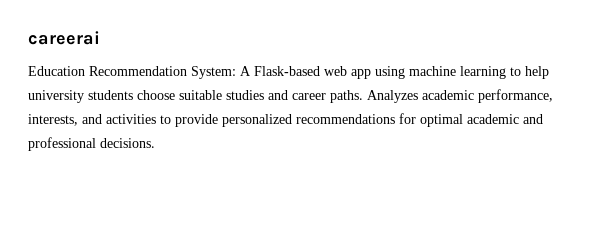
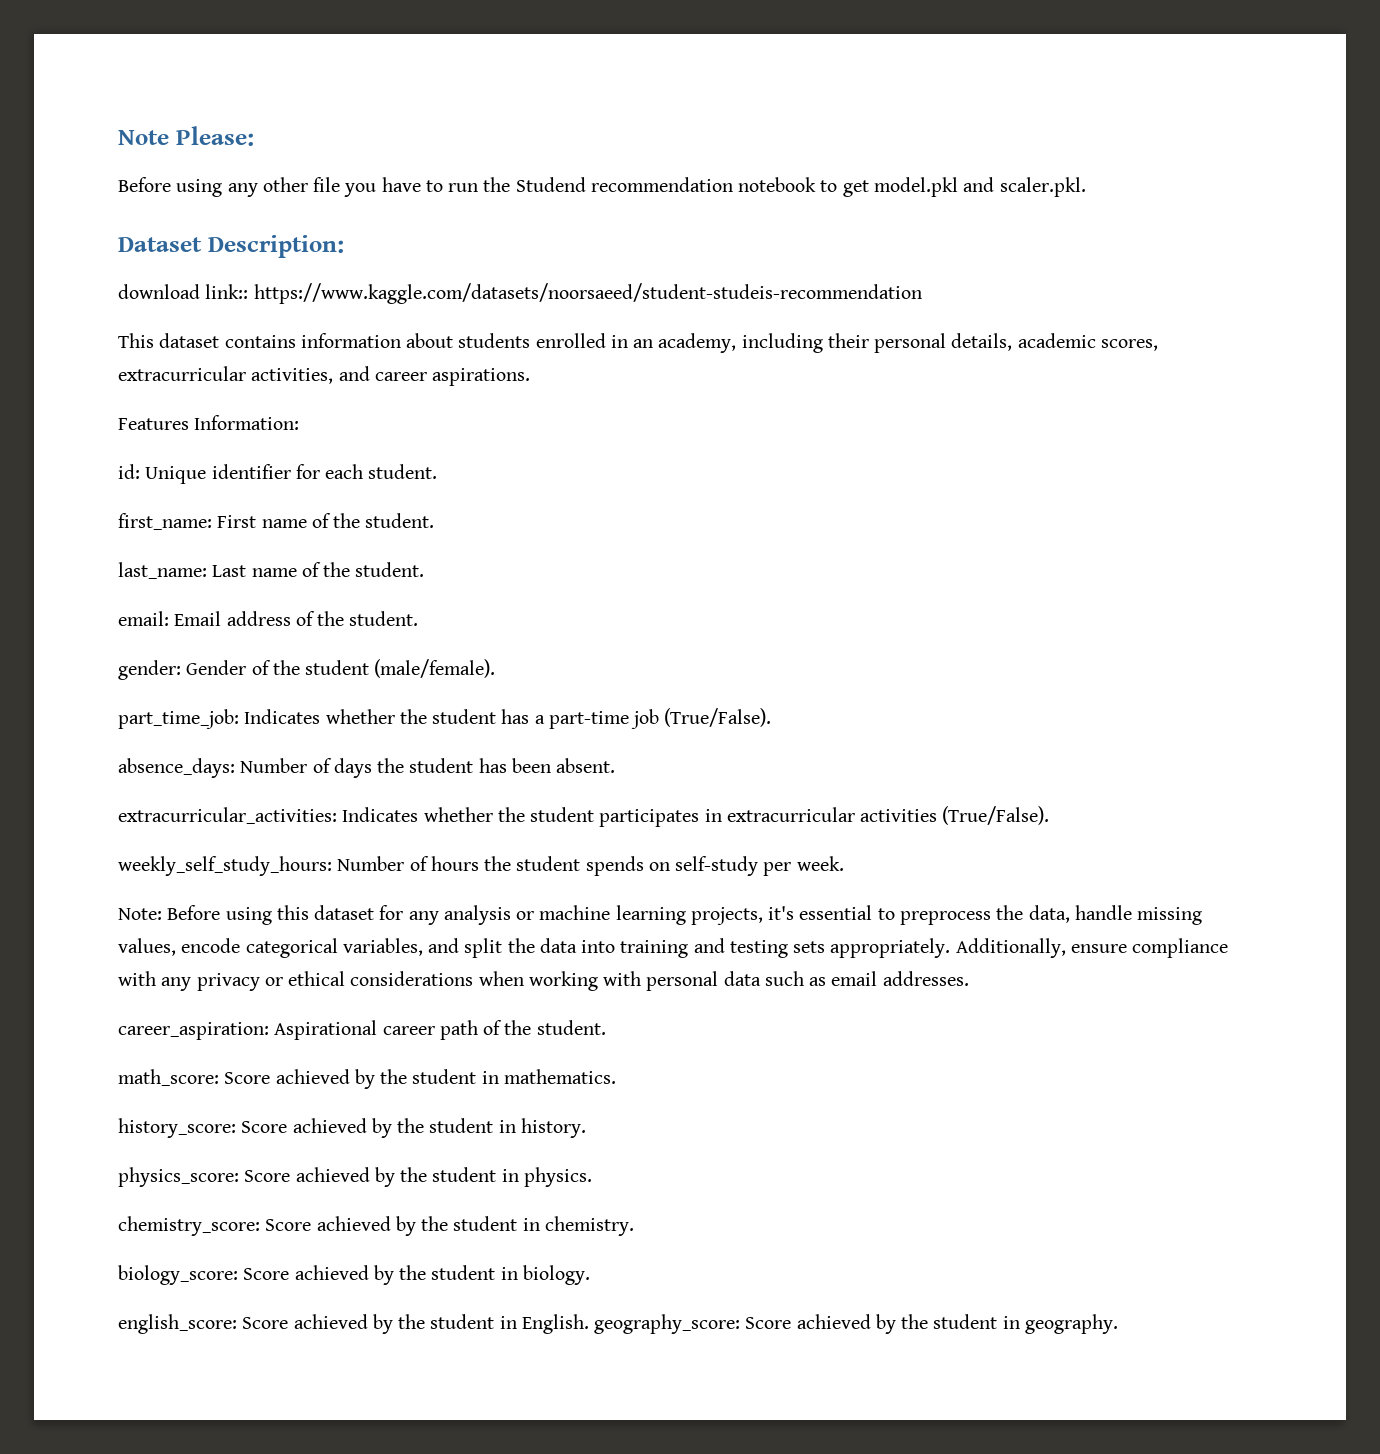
- careerai
- Education Recommendation System: A Flask-based web app using machine learning to help university students choose suitable studies and career paths. Analyzes academic performance, interests, and activities to provide personalized recommendations for optimal academic and professional decisions.
+ Note Please:
+ Before using any other file you have to run the Studend recommendation notebook to get model.pkl and scaler.pkl.
+ Dataset Description:
+ download link:: https://www.kaggle.com/datasets/noorsaeed/student-studeis-recommendation
+ This dataset contains information about students enrolled in an academy, including their personal details, academic scores, extracurricular activities, and career aspirations.
+ Features Information:
+ id: Unique identifier for each student.
+ first_name: First name of the student.
+ last_name: Last name of the student.
+ email: Email address of the student.
+ gender: Gender of the student (male/female).
+ part_time_job: Indicates whether the student has a part-time job (True/False).
+ absence_days: Number of days the student has been absent.
+ extracurricular_activities: Indicates whether the student participates in extracurricular activities (True/False).
+ weekly_self_study_hours: Number of hours the student spends on self-study per week.
+ Note: Before using this dataset for any analysis or machine learning projects, it's essential to preprocess the data, handle missing values, encode categorical variables, and split the data into training and testing sets appropriately. Additionally, ensure compliance with any privacy or ethical considerations when working with personal data such as email addresses.
+ career_aspiration: Aspirational career path of the student.
+ math_score: Score achieved by the student in mathematics.
+ history_score: Score achieved by the student in history.
+ physics_score: Score achieved by the student in physics.
+ chemistry_score: Score achieved by the student in chemistry.
+ biology_score: Score achieved by the student in biology.
+ english_score: Score achieved by the student in English. geography_score: Score achieved by the student in geography.

